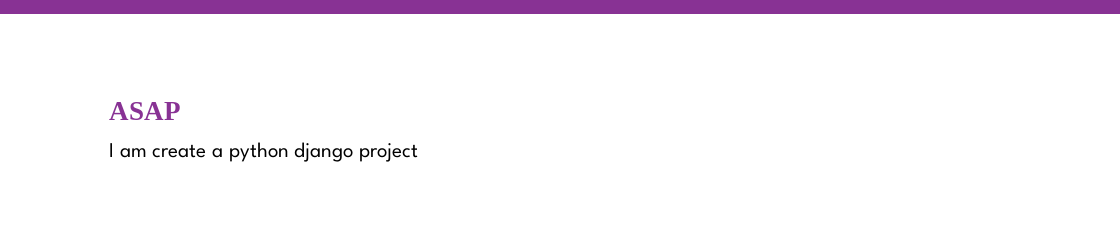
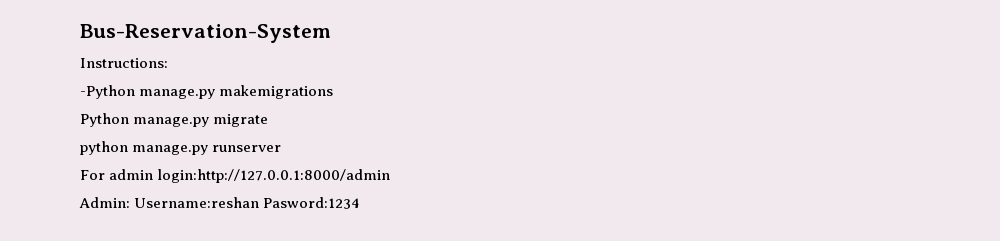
- ASAP
- I am create a python django project
+ Bus-Reservation-System
+ Instructions:
+ -Python manage.py makemigrations
+ Python manage.py migrate
+ python manage.py runserver
+ For admin login:http://127.0.0.1:8000/admin
+ Admin: Username:reshan Pasword:1234

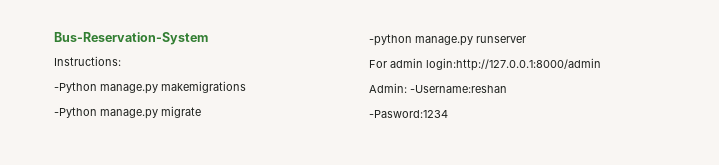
- Python manage.py migrate
+ -Python manage.py migrate
- python manage.py runserver
+ -python manage.py runserver
- Admin: Username:reshan Pasword:1234
+ Admin: -Username:reshan
+ -Pasword:1234

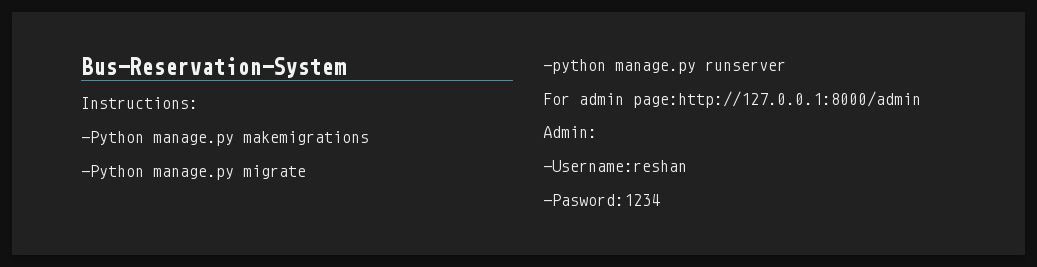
- For admin login:http://127.0.0.1:8000/admin
+ For admin page:http://127.0.0.1:8000/admin
- Admin: -Username:reshan
+ Admin:
+ -Username:reshan

